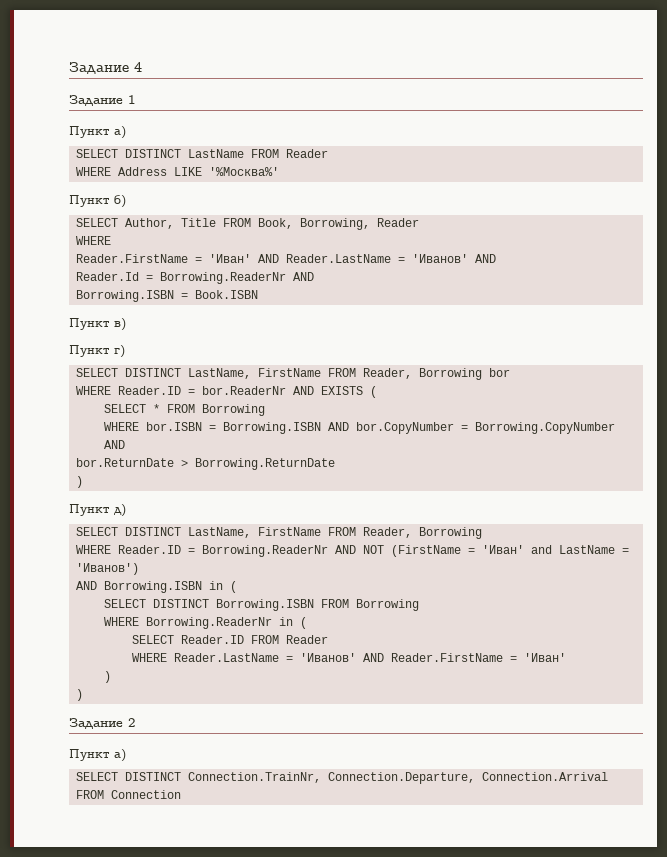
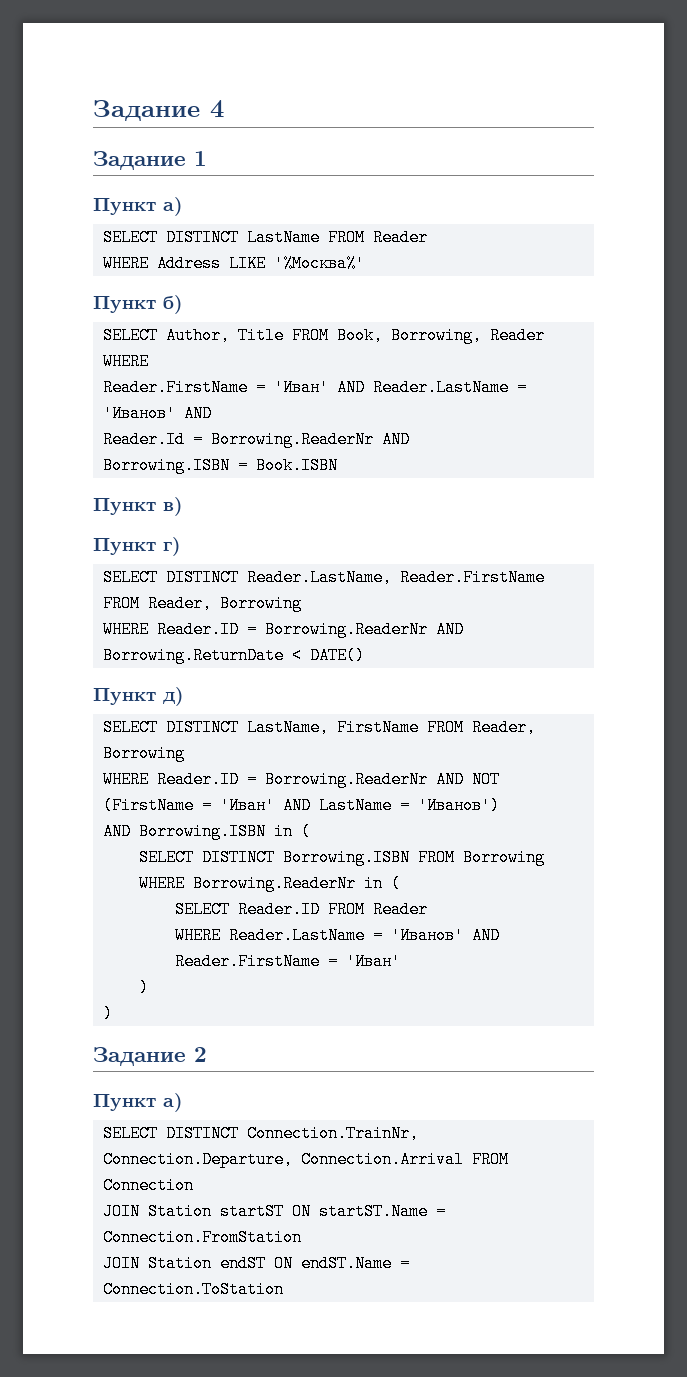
- SELECT DISTINCT LastName, FirstName FROM Reader, Borrowing bor
- WHERE Reader.ID = bor.ReaderNr AND EXISTS (
- SELECT * FROM Borrowing
- WHERE bor.ISBN = Borrowing.ISBN AND bor.CopyNumber = Borrowing.CopyNumber AND
- bor.ReturnDate > Borrowing.ReturnDate
- )
+ SELECT DISTINCT Reader.LastName, Reader.FirstName FROM Reader, Borrowing
+ WHERE Reader.ID = Borrowing.ReaderNr AND Borrowing.ReturnDate < DATE()
- WHERE Reader.ID = Borrowing.ReaderNr AND NOT (FirstName = 'Иван' and LastName = 'Иванов')
+ WHERE Reader.ID = Borrowing.ReaderNr AND NOT (FirstName = 'Иван' AND LastName = 'Иванов')
+ JOIN Station startST ON startST.Name = Connection.FromStation
+ JOIN Station endST ON endST.Name = Connection.ToStation

